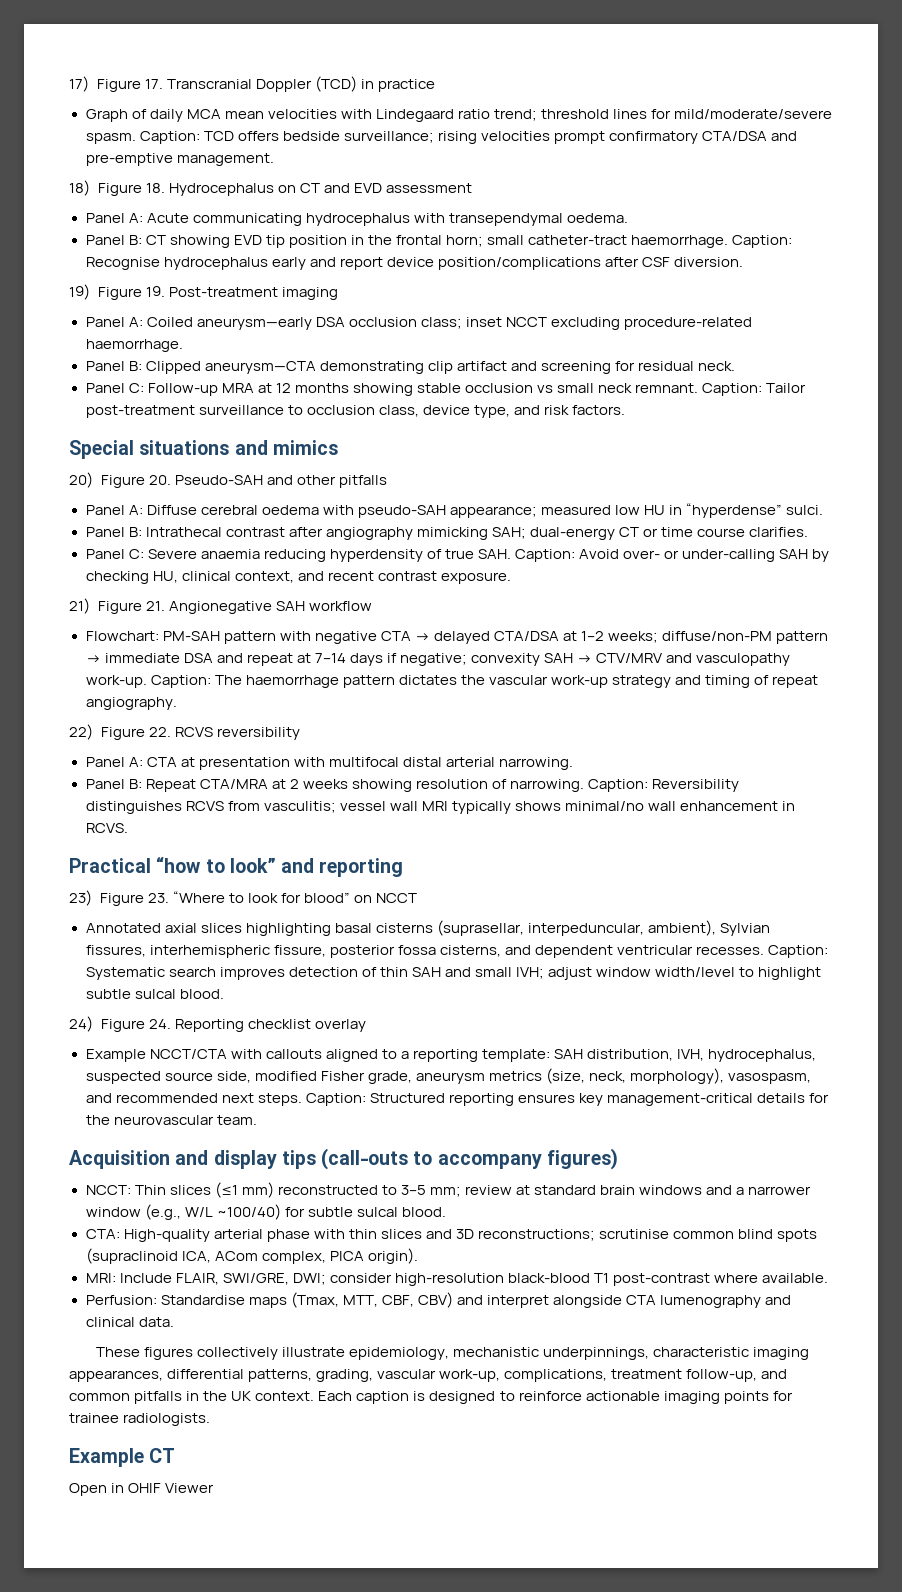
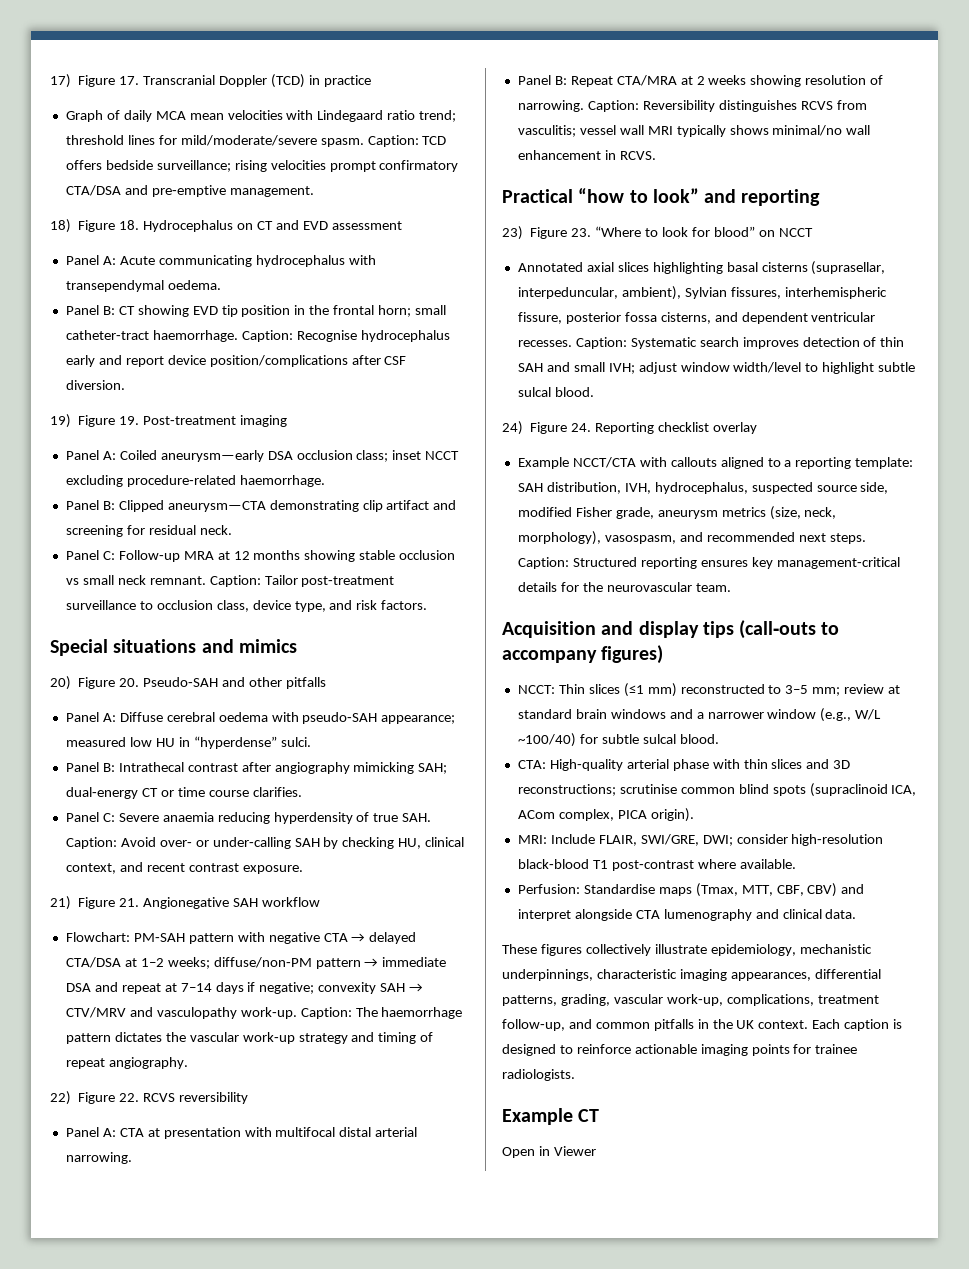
- Open in OHIF Viewer
+ Open in Viewer

